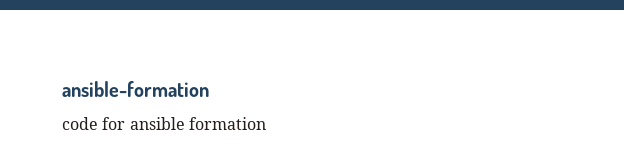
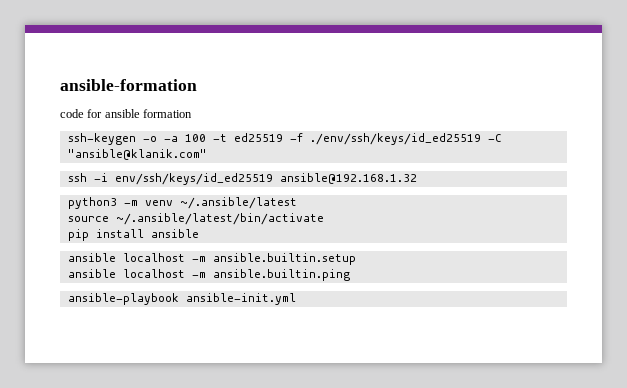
+ ssh-keygen -o -a 100 -t ed25519 -f ./env/ssh/keys/id_ed25519 -C "ansible@klanik.com"
+ ssh -i env/ssh/keys/id_ed25519 ansible@192.168.1.32
+ python3 -m venv ~/.ansible/latest
+ source ~/.ansible/latest/bin/activate
+ pip install ansible
+ ansible localhost -m ansible.builtin.setup
+ ansible localhost -m ansible.builtin.ping
+ ansible-playbook ansible-init.yml

